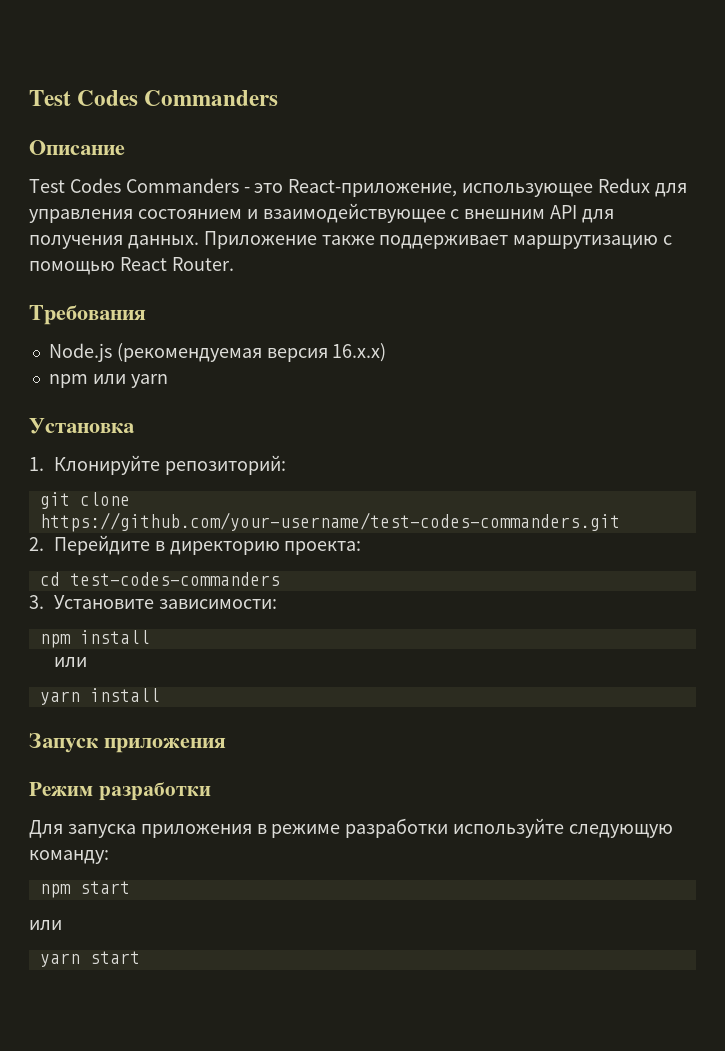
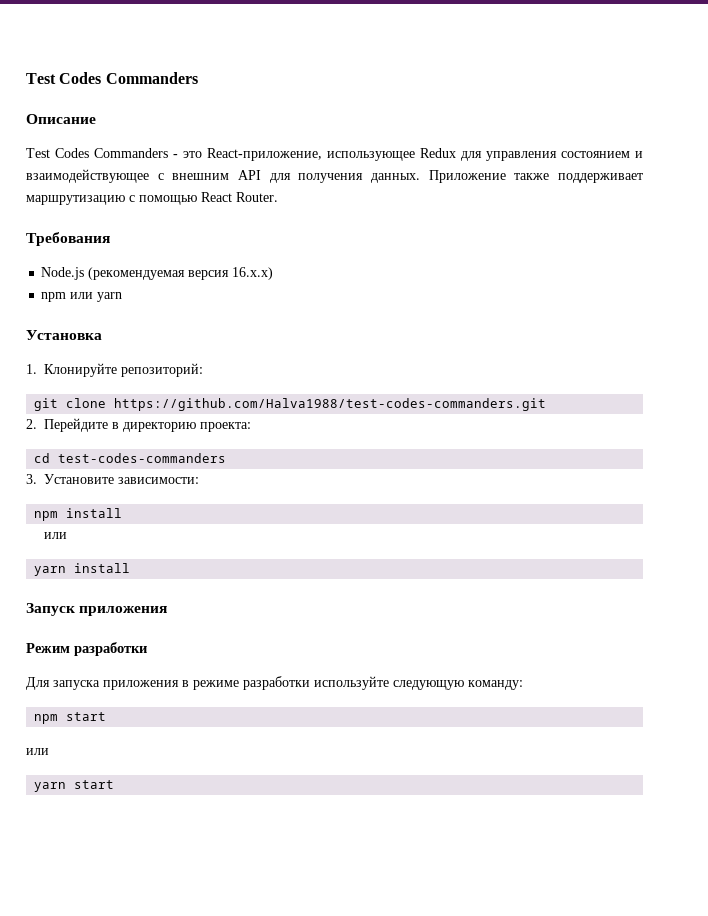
- git clone https://github.com/your-username/test-codes-commanders.git
+ git clone https://github.com/Halva1988/test-codes-commanders.git

